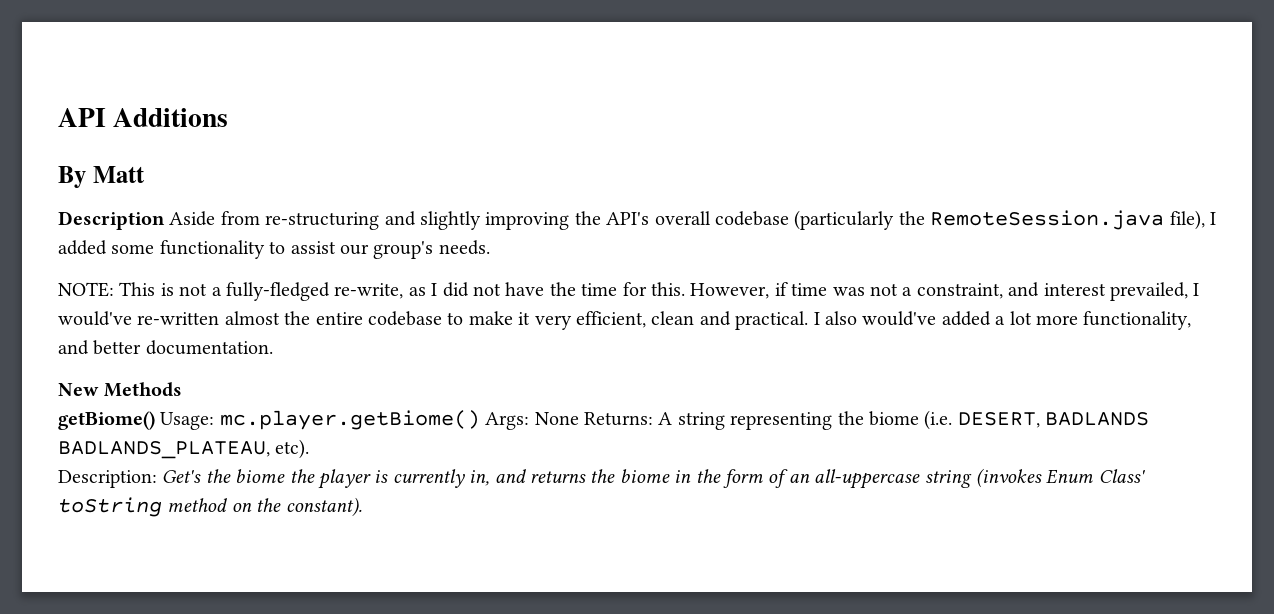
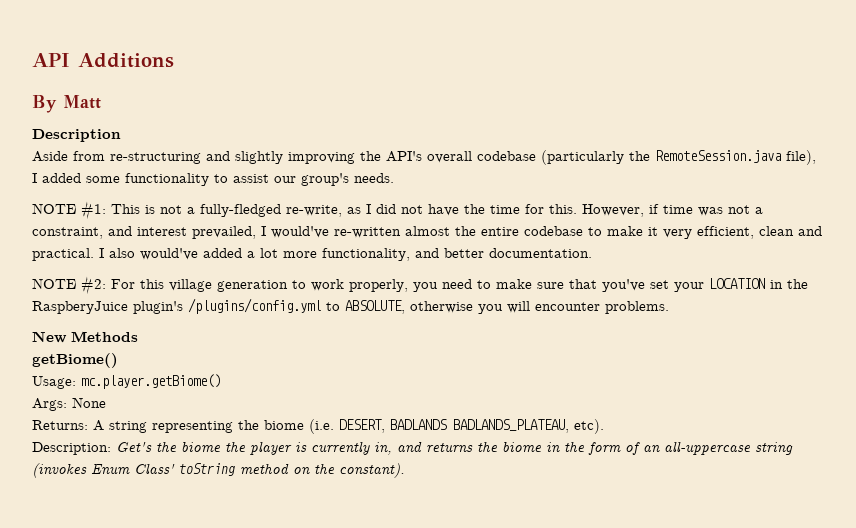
- Description Aside from re-structuring and slightly improving the API's overall codebase (particularly the RemoteSession.java file), I added some functionality to assist our group's needs.
+ Description
+ Aside from re-structuring and slightly improving the API's overall codebase (particularly the RemoteSession.java file), I added some functionality to assist our group's needs.
- NOTE: This is not a fully-fledged re-write, as I did not have the time for this.
+ NOTE #1: This is not a fully-fledged re-write, as I did not have the time for this.
+ NOTE #2: For this village generation to work properly, you need to make sure that you've set your LOCATION in the RaspberyJuice plugin's /plugins/config.yml to ABSOLUTE, otherwise you will encounter problems.
- getBiome() Usage: mc.player.getBiome() Args: None Returns: A string representing the biome (i.e. DESERT, BADLANDS BADLANDS_PLATEAU, etc).
+ getBiome()
+ Usage: mc.player.getBiome()
+ Args: None
+ Returns: A string representing the biome (i.e. DESERT, BADLANDS BADLANDS_PLATEAU, etc).

